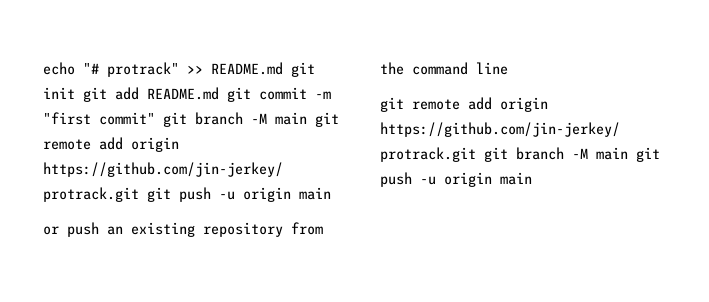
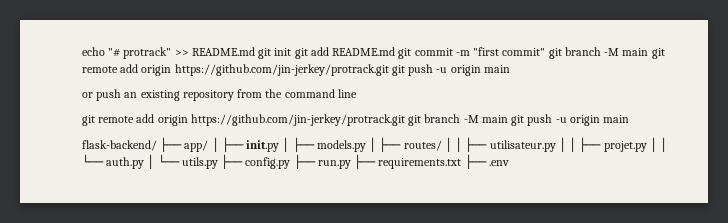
+ flask-backend/ ├── app/ │ ├── init.py │ ├── models.py │ ├── routes/ │ │ ├── utilisateur.py │ │ ├── projet.py │ │ └── auth.py │ └── utils.py ├── config.py ├── run.py ├── requirements.txt ├── .env

